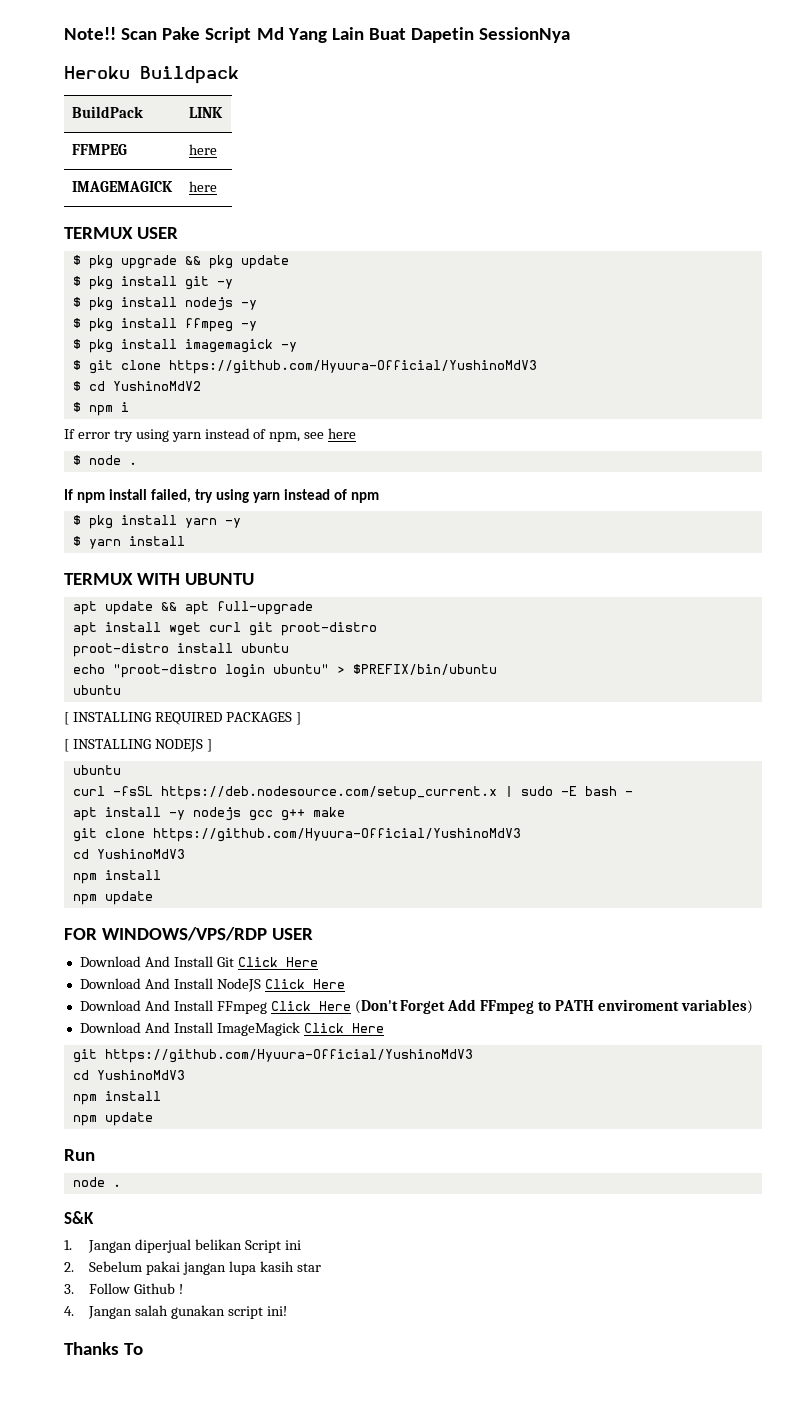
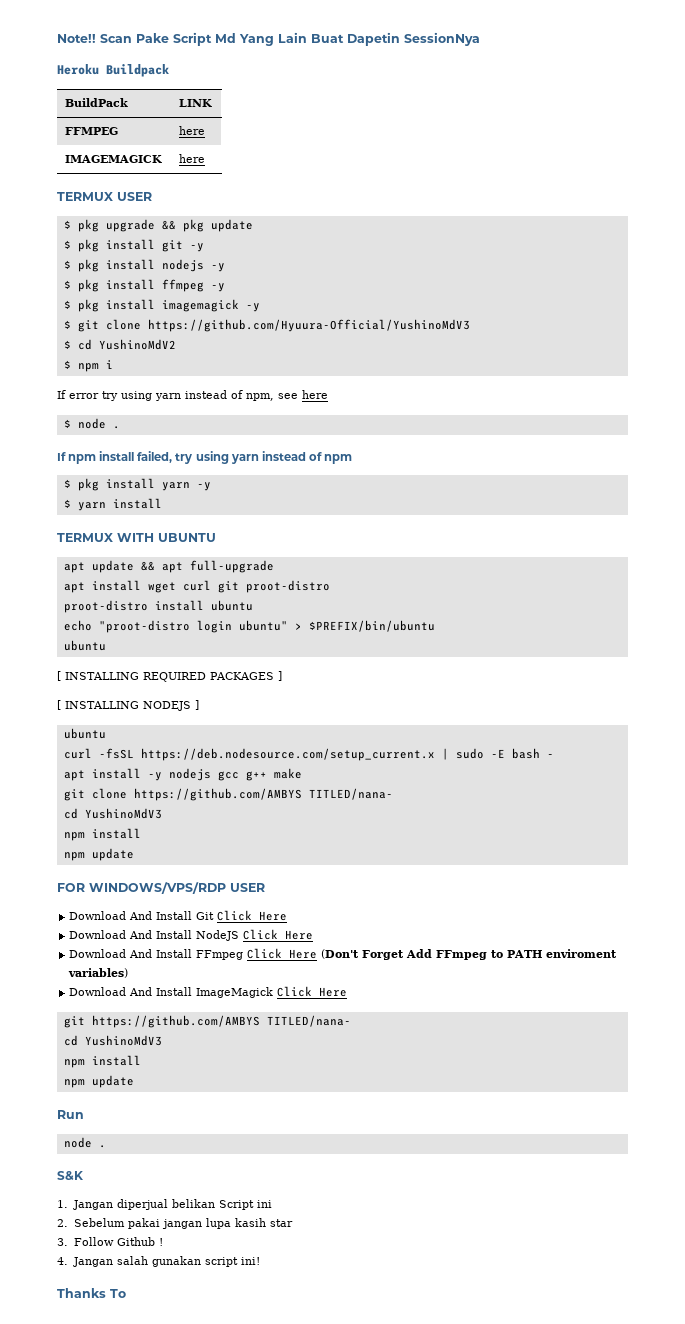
  apt install -y nodejs gcc g++ make
- git clone https://github.com/Hyuura-Official/YushinoMdV3
+ git clone https://github.com/AMBYS TITLED/nana-
- git https://github.com/Hyuura-Official/YushinoMdV3
+ git https://github.com/AMBYS TITLED/nana-

